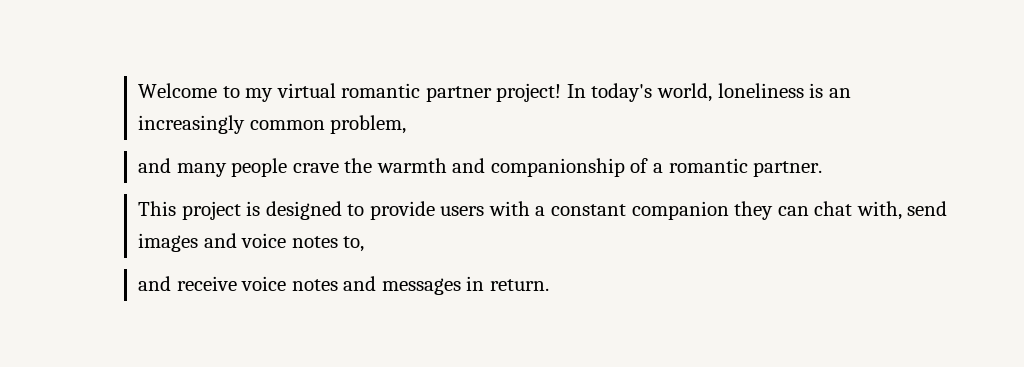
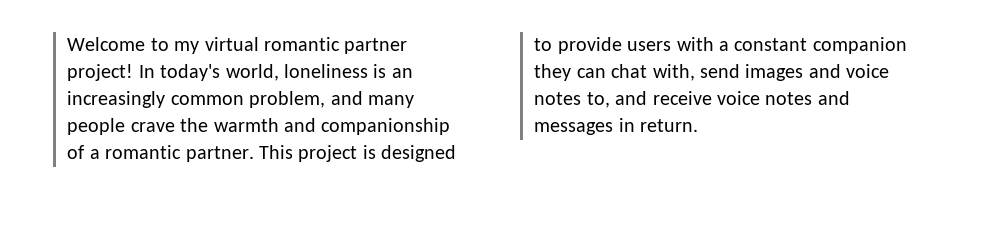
- In today's world, loneliness is an increasingly common problem,
- and many people crave the warmth and companionship of a romantic partner.
- This project is designed to provide users with a constant companion they can chat with, send images and voice notes to,
- and receive voice notes and messages in return.
+ In today's world, loneliness is an increasingly common problem, and many people crave the warmth and companionship of a romantic partner. This project is designed to provide users with a constant companion they can chat with, send images and voice notes to, and receive voice notes and messages in return.

